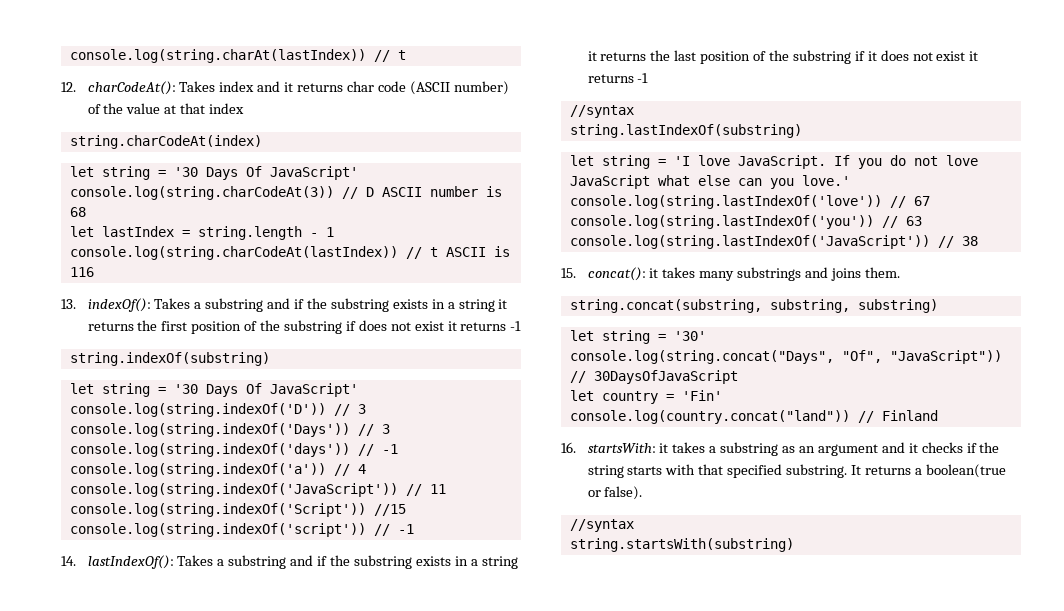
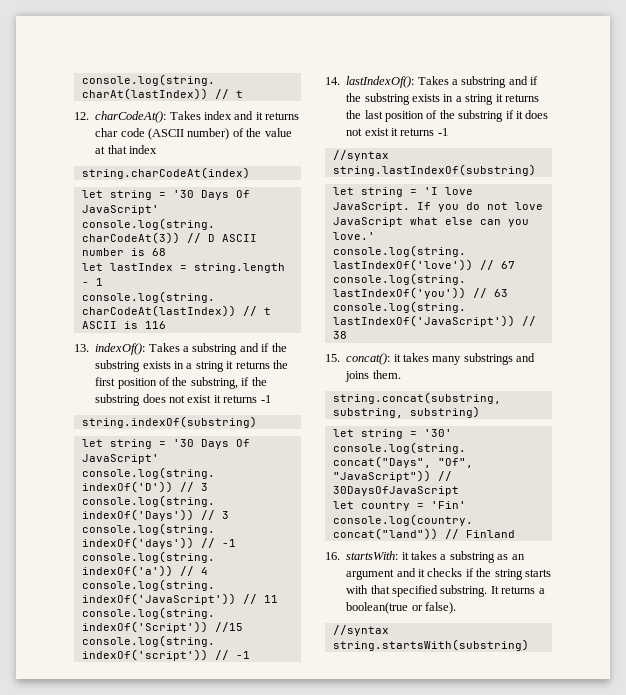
- 13. indexOf(): Takes a substring and if the substring exists in a string it returns the first position of the substring if does not exist it returns -1
+ 13. indexOf(): Takes a substring and if the substring exists in a string it returns the first position of the substring, if the substring does not exist it returns -1

